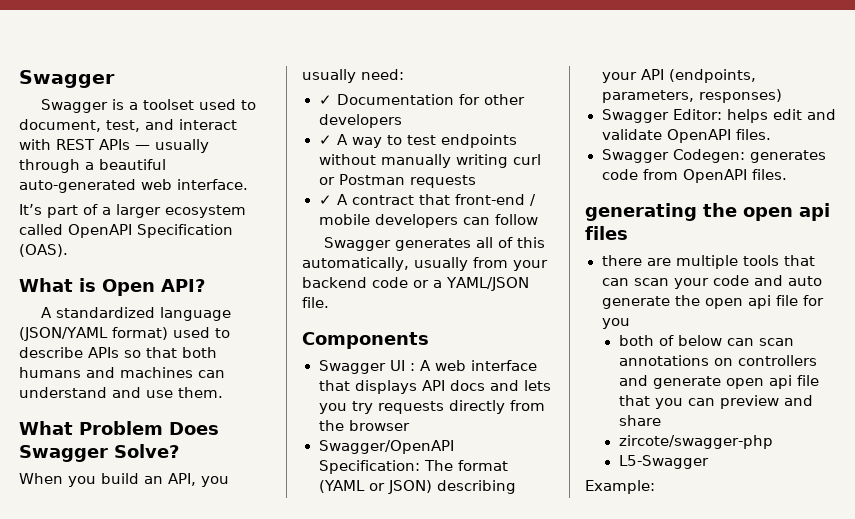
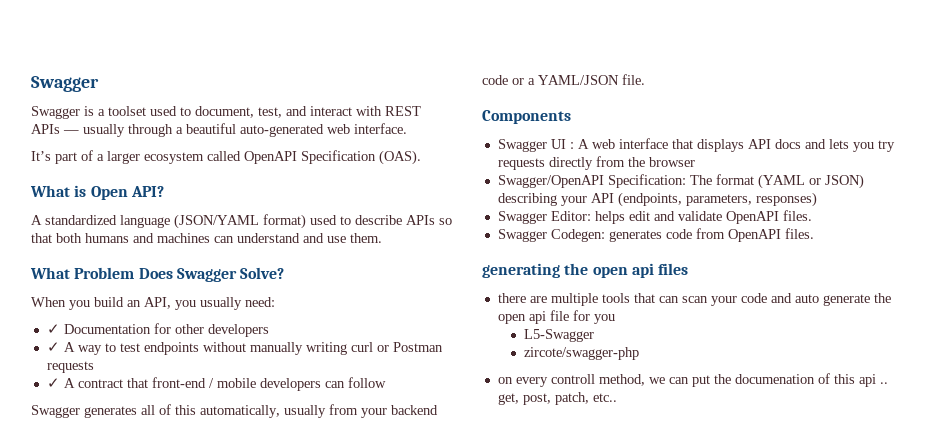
- both of below can scan annotations on controllers and generate open api file that you can preview and share
+ L5-Swagger
  zircote/swagger-php
- L5-Swagger
- Example:
+ on every controll method, we can put the documenation of this api .. get, post, patch, etc..

